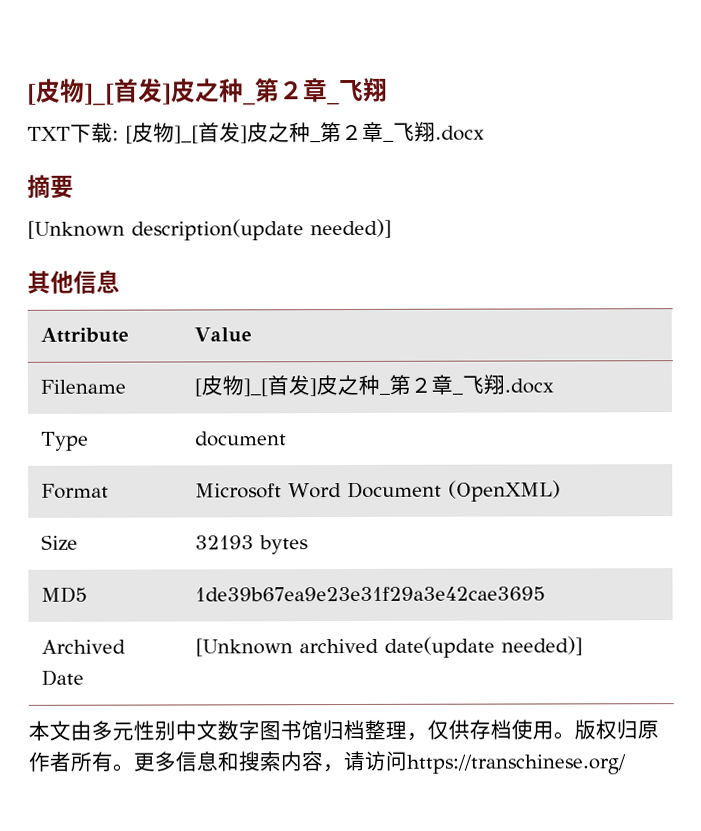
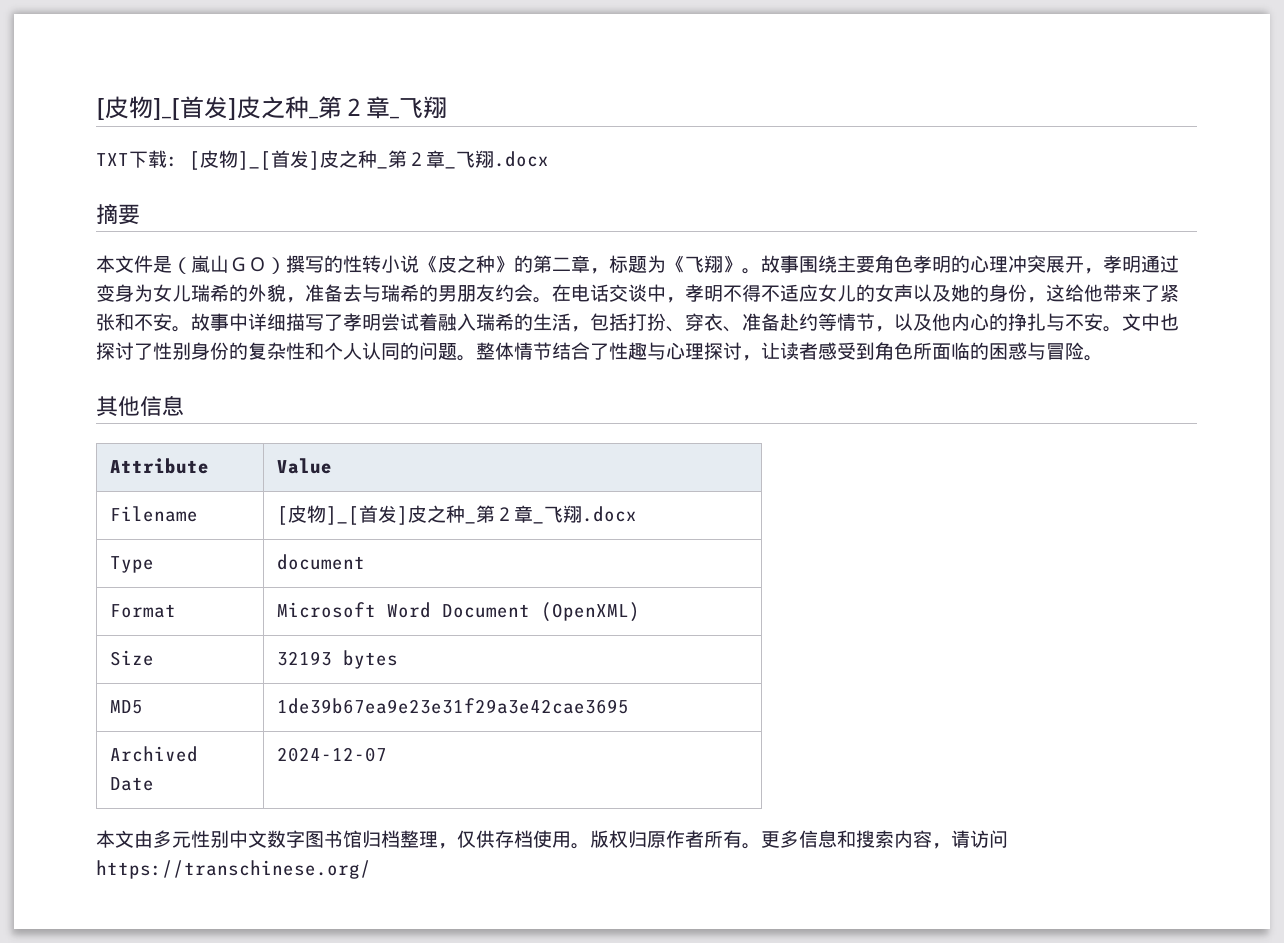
- [Unknown description(update needed)]
+ 本文件是（嵐山ＧＯ）撰写的性转小说《皮之种》的第二章，标题为《飞翔》。故事围绕主要角色孝明的心理冲突展开，孝明通过变身为女儿瑞希的外貌，准备去与瑞希的男朋友约会。在电话交谈中，孝明不得不适应女儿的女声以及她的身份，这给他带来了紧张和不安。故事中详细描写了孝明尝试着融入瑞希的生活，包括打扮、穿衣、准备赴约等情节，以及他内心的挣扎与不安。文中也探讨了性别身份的复杂性和个人认同的问题。整体情节结合了性趣与心理探讨，让读者感受到角色所面临的困惑与冒险。
- Archived Date | [Unknown archived date(update needed)]
+ Archived Date | 2024-12-07

